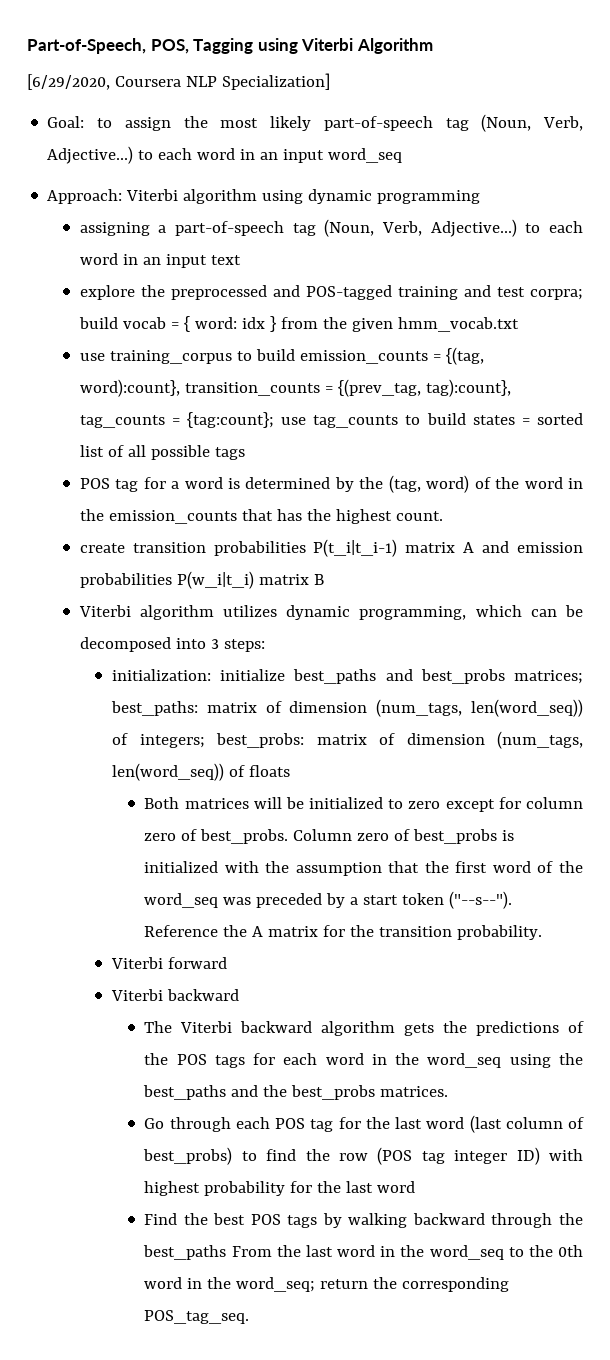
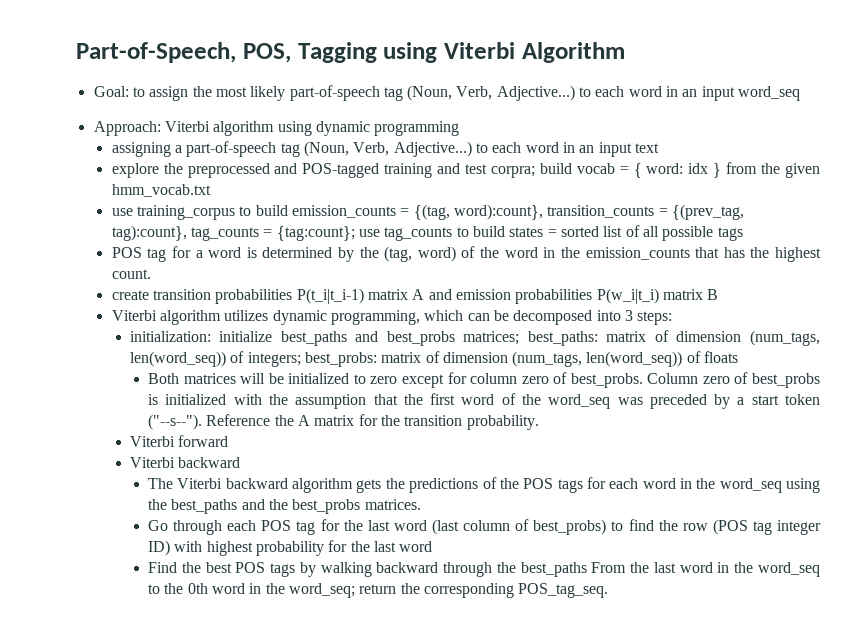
- [6/29/2020, Coursera NLP Specialization]

